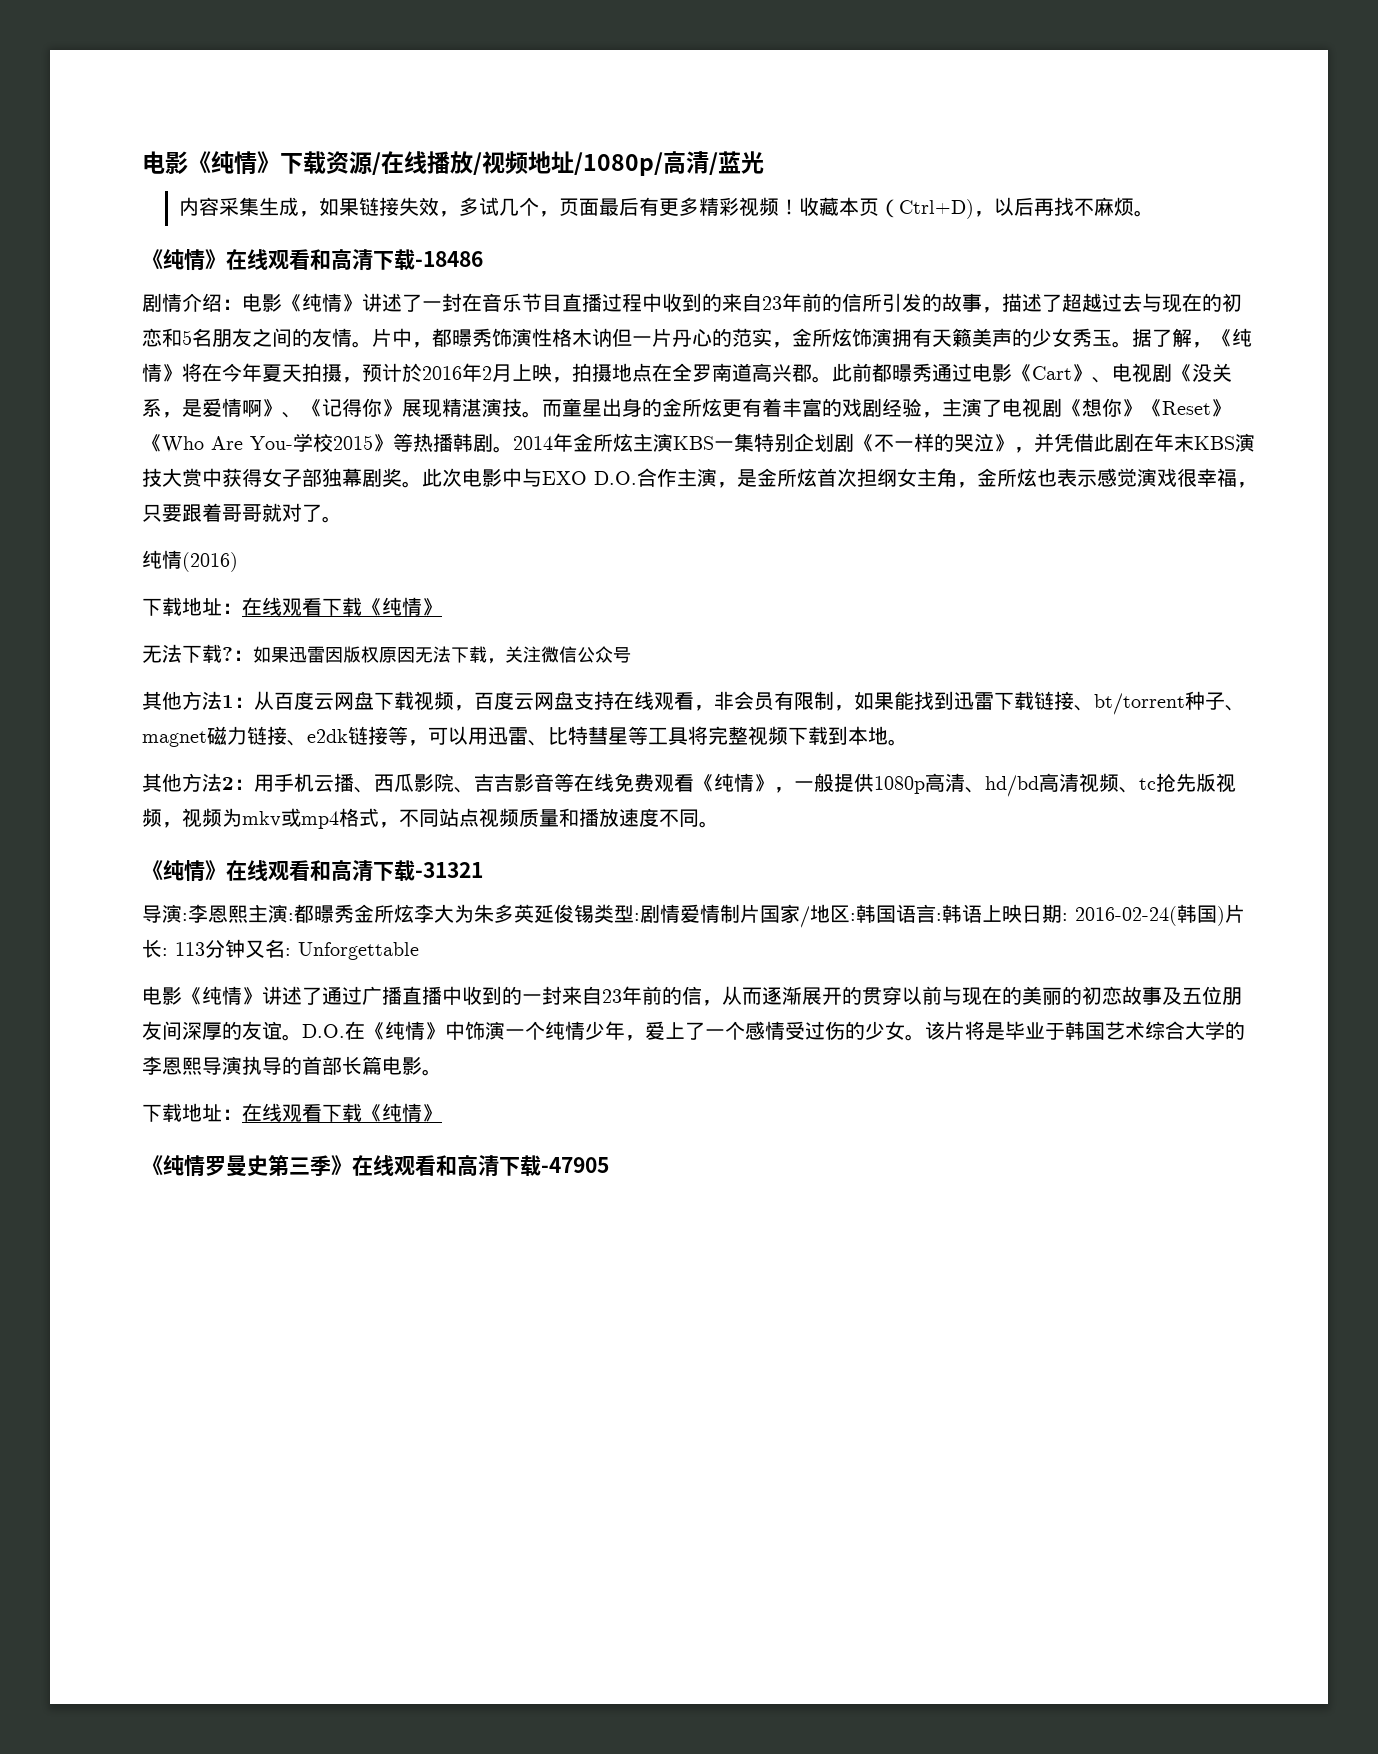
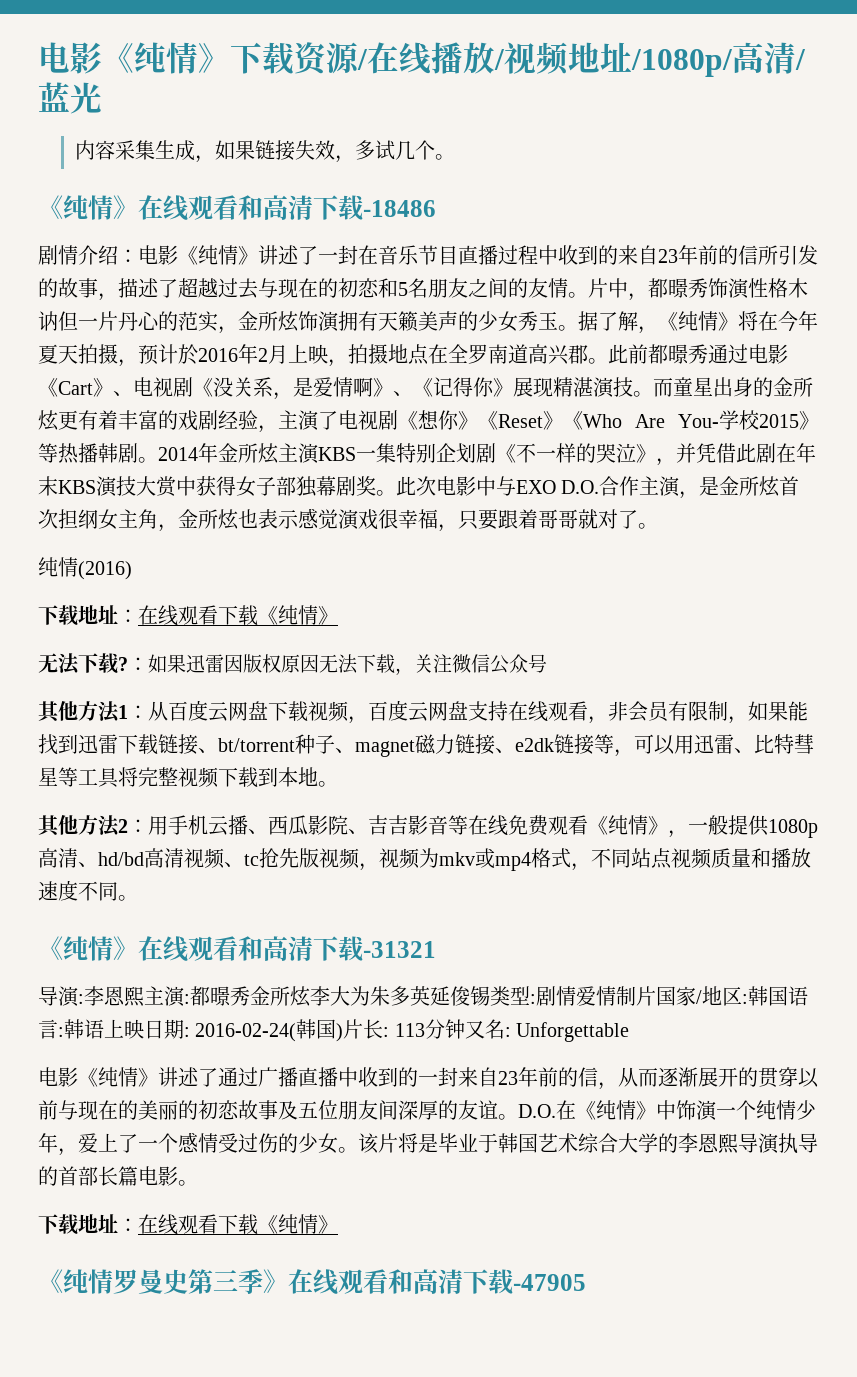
- 内容采集生成，如果链接失效，多试几个，页面最后有更多精彩视频！收藏本页（Ctrl+D)，以后再找不麻烦。
+ 内容采集生成，如果链接失效，多试几个。

